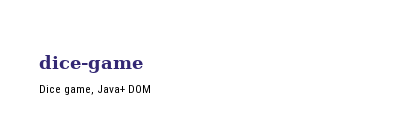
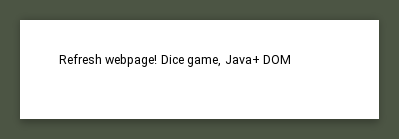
- dice-game
- Dice game, Java+ DOM
+ Refresh webpage! Dice game, Java+ DOM

